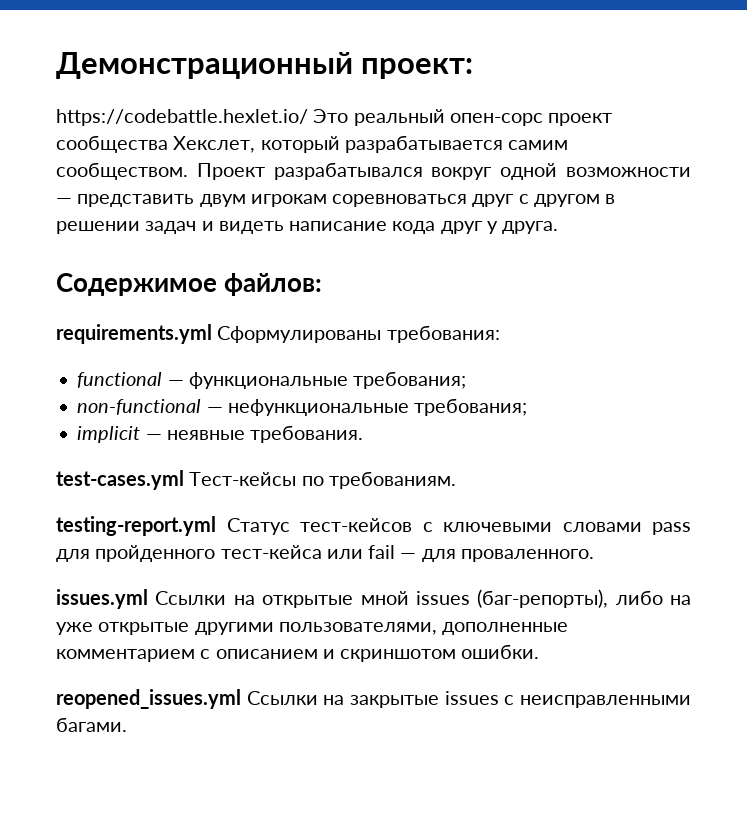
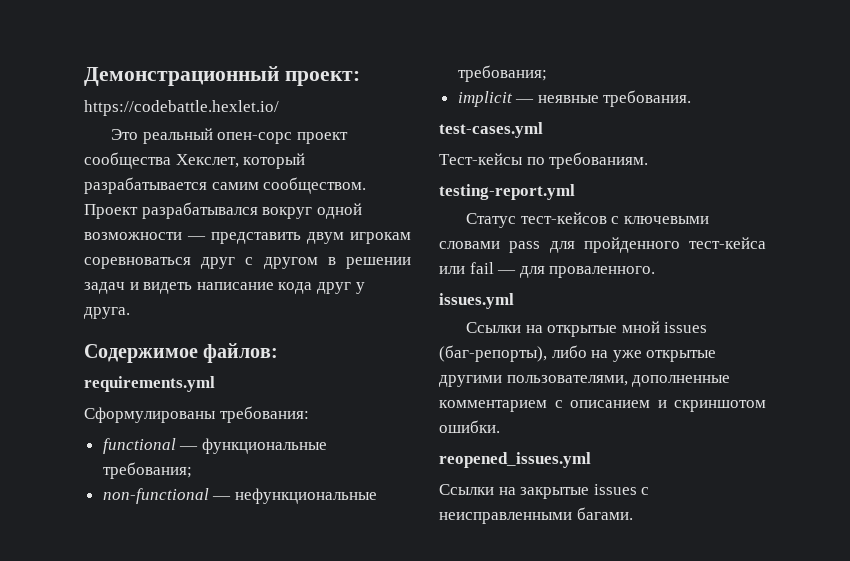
- https://codebattle.hexlet.io/ Это реальный опен-сорс проект сообщества Хекслет, который разрабатывается самим сообществом.
+ https://codebattle.hexlet.io/
+ Это реальный опен-сорс проект сообщества Хекслет, который разрабатывается самим сообществом.
- requirements.yml Сформулированы требования:
+ requirements.yml
+ Сформулированы требования:
- test-cases.yml Тест-кейсы по требованиям.
+ test-cases.yml
+ Тест-кейсы по требованиям.
- testing-report.yml Статус тест-кейсов с ключевыми словами pass для пройденного тест-кейса или fail — для проваленного.
+ testing-report.yml
+ Статус тест-кейсов с ключевыми словами pass для пройденного тест-кейса или fail — для проваленного.
- issues.yml Ссылки на открытые мной issues (баг-репорты), либо на уже открытые другими пользователями, дополненные комментарием с описанием и скриншотом ошибки.
+ issues.yml
+ Ссылки на открытые мной issues (баг-репорты), либо на уже открытые другими пользователями, дополненные комментарием с описанием и скриншотом ошибки.
- reopened_issues.yml Ссылки на закрытые issues с неисправленными багами.
+ reopened_issues.yml
+ Ссылки на закрытые issues с неисправленными багами.

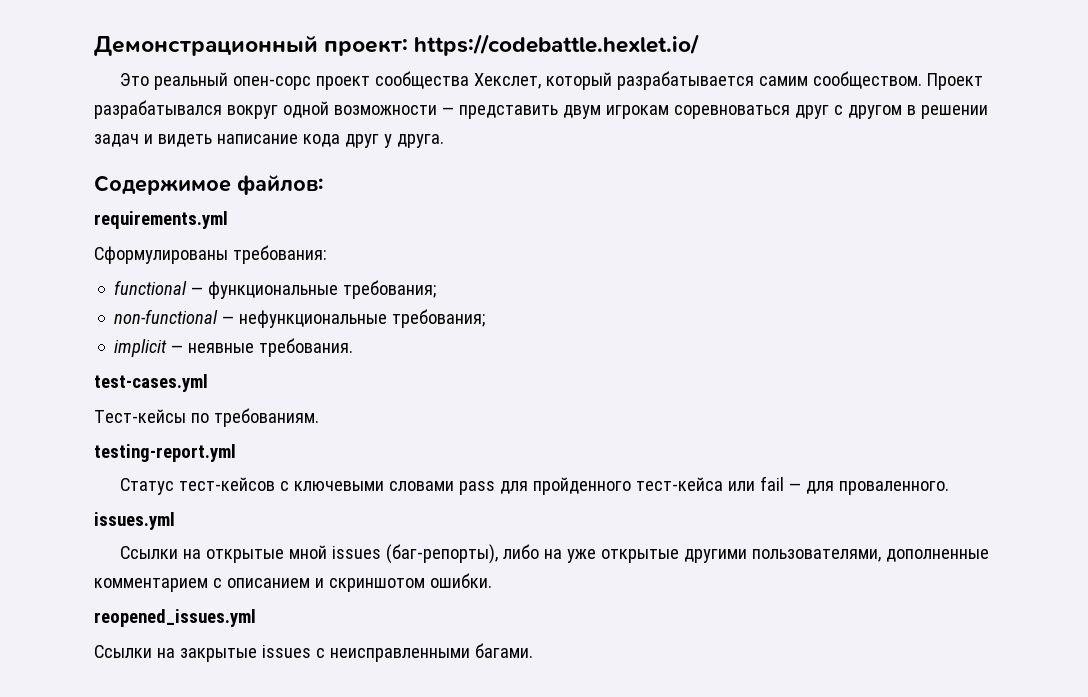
- Демонстрационный проект:
- https://codebattle.hexlet.io/
+ Демонстрационный проект: https://codebattle.hexlet.io/

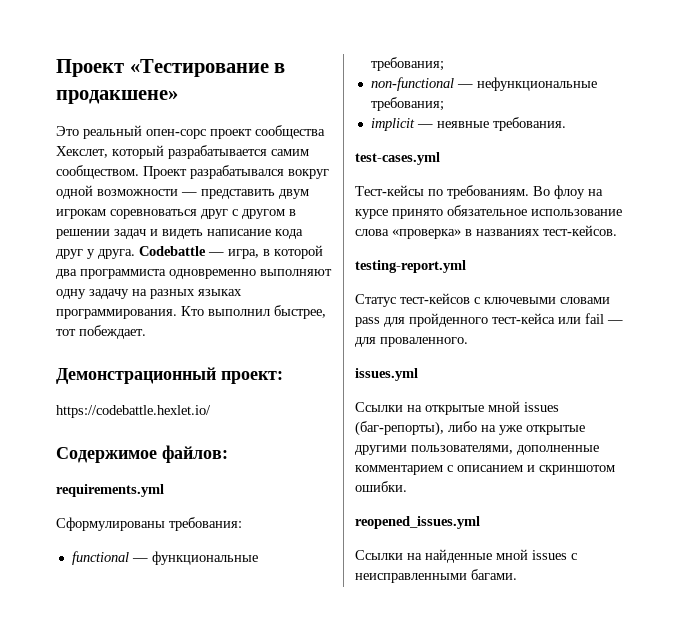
- Демонстрационный проект: https://codebattle.hexlet.io/
+ Проект «Тестирование в продакшене»
+ Codebattle — игра, в которой два программиста одновременно выполняют одну задачу на разных языках программирования. Кто выполнил быстрее, тот побеждает.
+ Демонстрационный проект:
+ https://codebattle.hexlet.io/
+ Во флоу на курсе принято обязательное использование слова «проверка» в названиях тест-кейсов.
- Ссылки на закрытые issues с неисправленными багами.
+ Ссылки на найденные мной issues с неисправленными багами.

